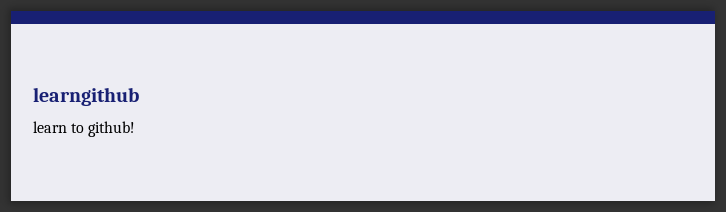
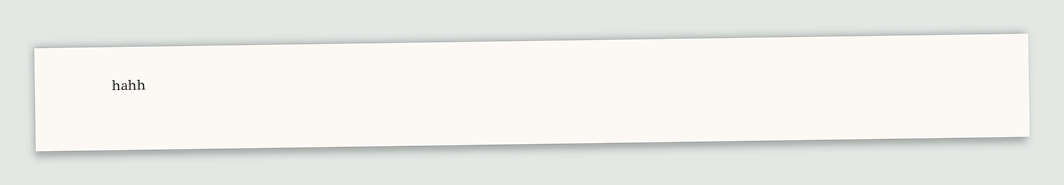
- learngithub
- learn to github!
+ hahh

